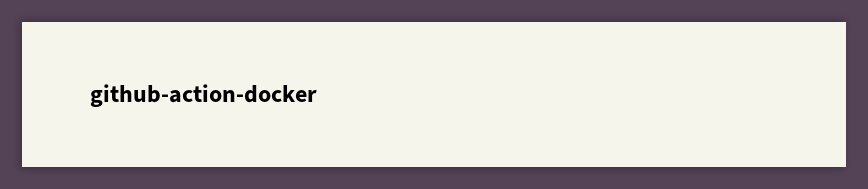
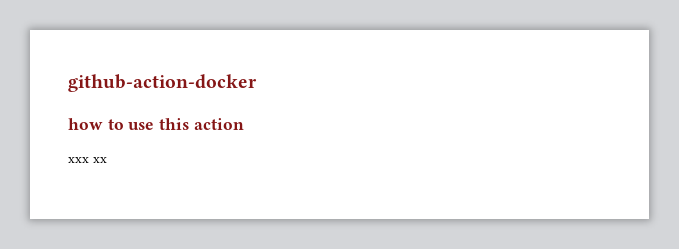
+ how to use this action
+ xxx xx

